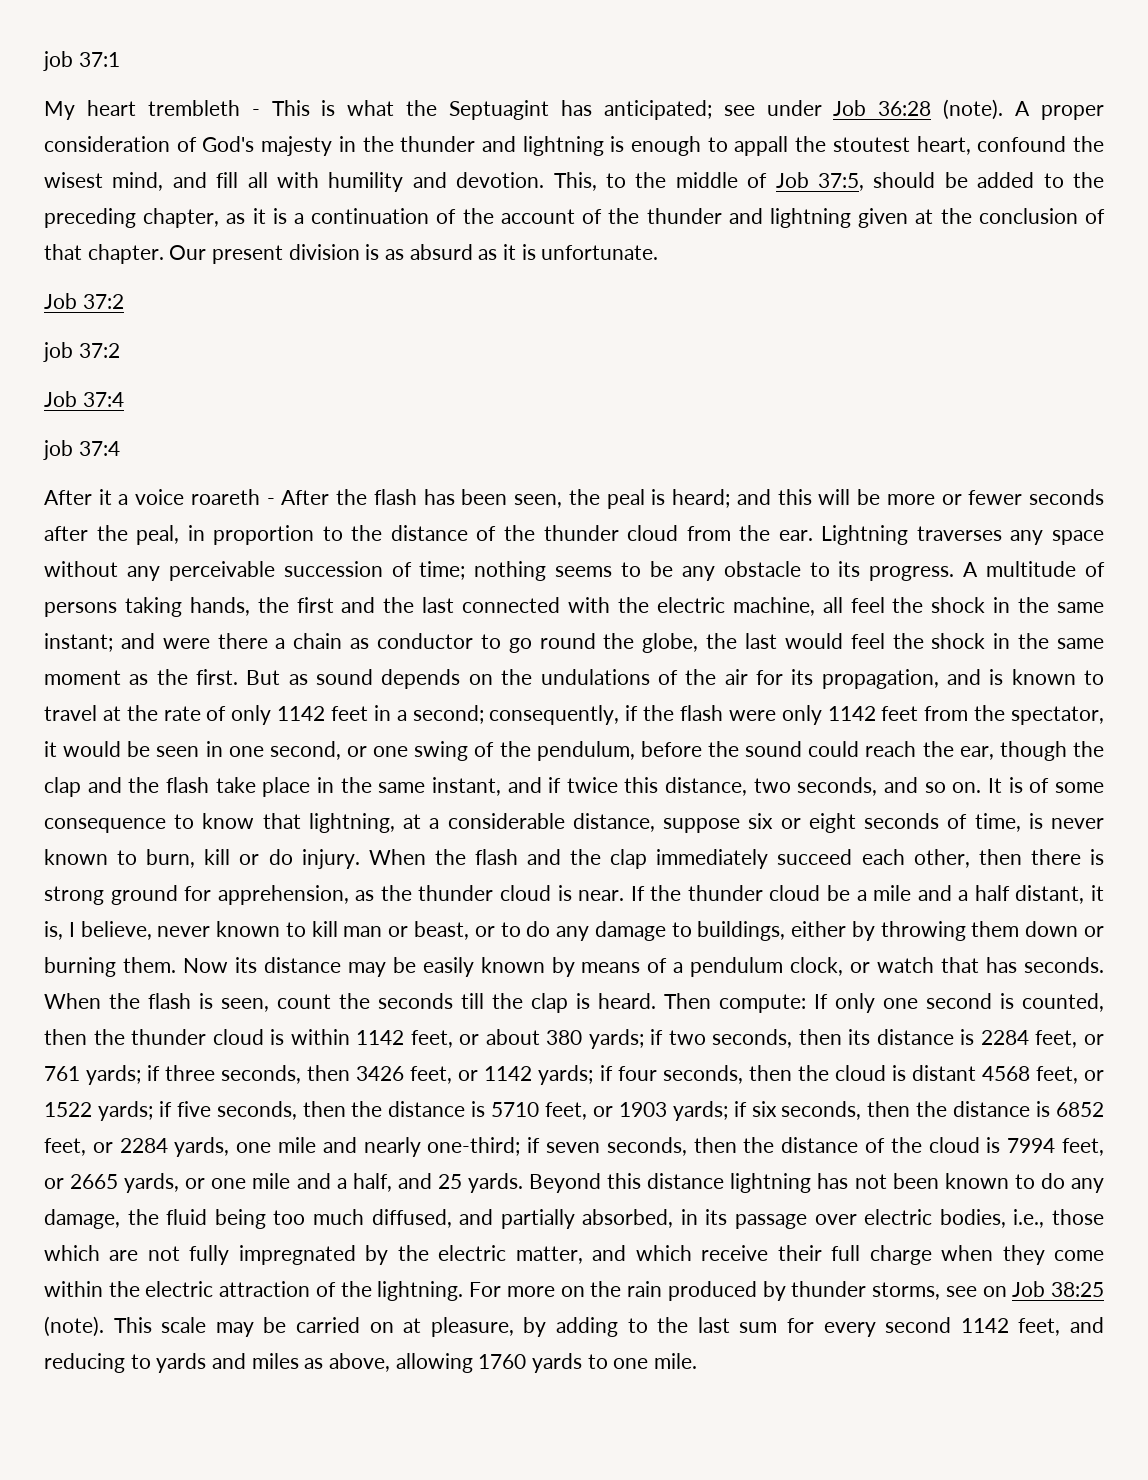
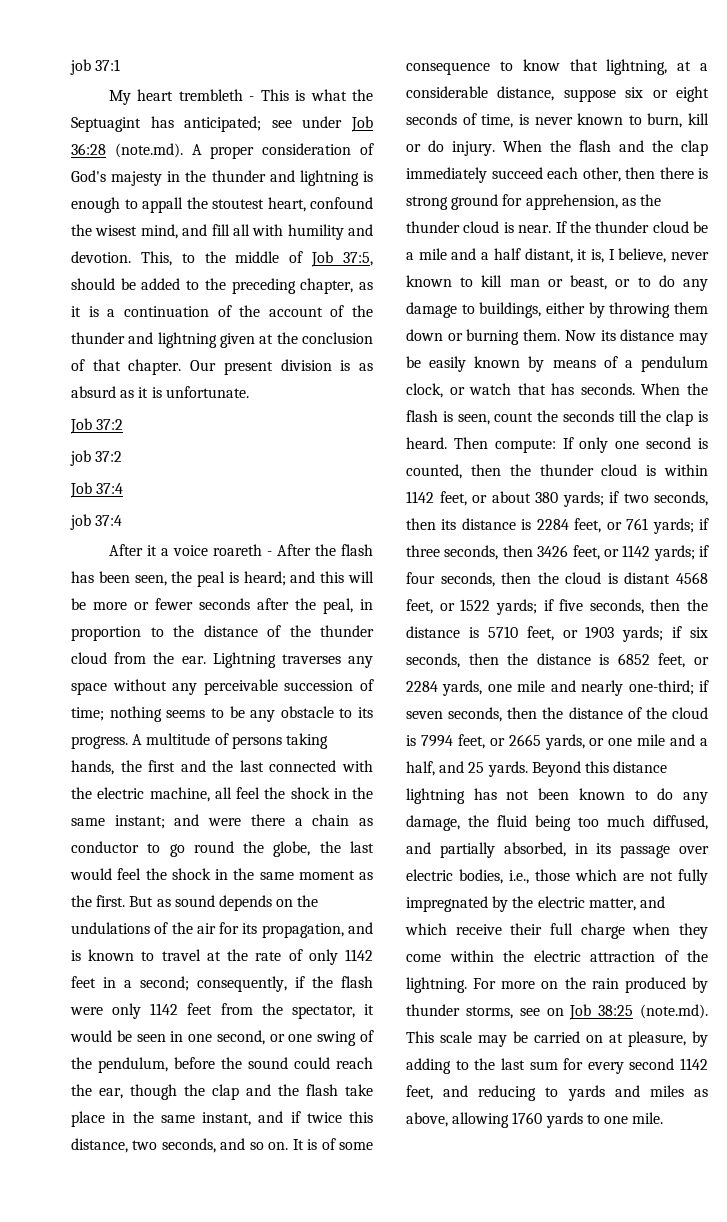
- My heart trembleth - This is what the Septuagint has anticipated; see under Job 36:28 (note). A proper consideration of God's majesty in the thunder and lightning is enough to appall the stoutest heart, confound the wisest mind, and fill all with humility and devotion.
+ My heart trembleth - This is what the Septuagint has anticipated; see under Job 36:28 (note.md). A proper consideration of God's majesty in the thunder and lightning is enough to appall the stoutest heart, confound the wisest mind, and fill all with humility and devotion.
- For more on the rain produced by thunder storms, see on Job 38:25 (note). This scale may be carried on at pleasure, by adding to the last sum for every second 1142 feet, and reducing to yards and miles as above, allowing 1760 yards to one mile.
+ For more on the rain produced by thunder storms, see on Job 38:25 (note.md). This scale may be carried on at pleasure, by adding to the last sum for every second 1142 feet, and reducing to yards and miles as above, allowing 1760 yards to one mile.

